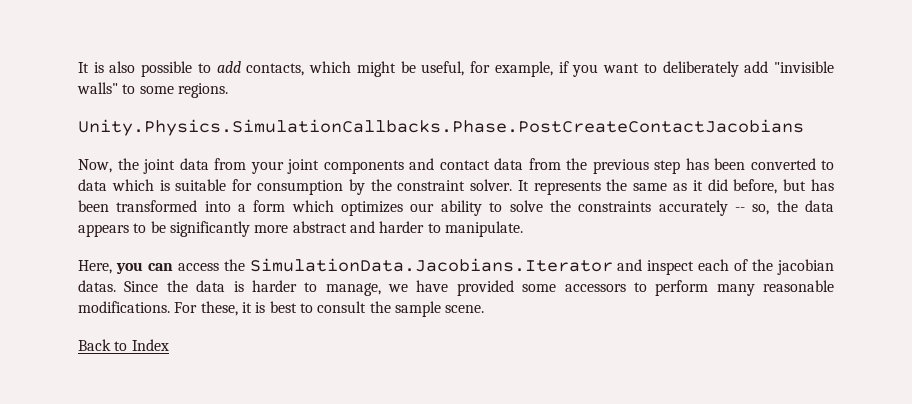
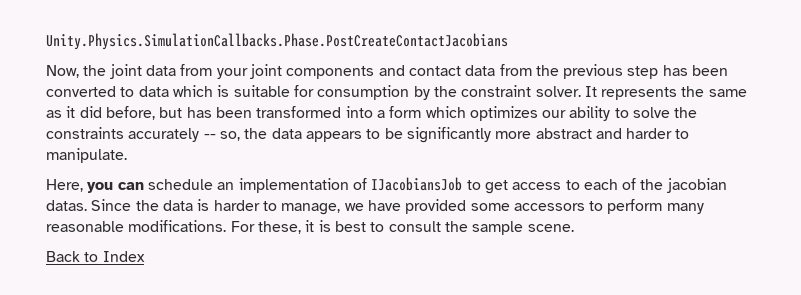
- It is also possible to add contacts, which might be useful, for example, if you want to deliberately add "invisible walls" to some regions.
- Here, you can access the SimulationData.Jacobians.Iterator and inspect each of the jacobian datas.
+ Here, you can schedule an implementation of IJacobiansJob to get access to each of the jacobian datas.

